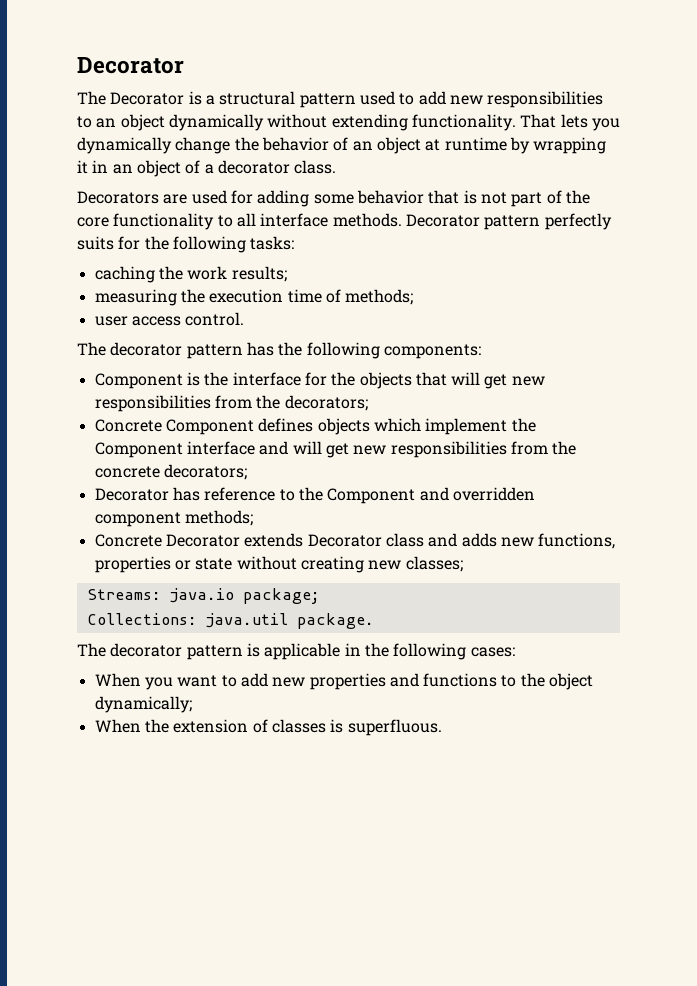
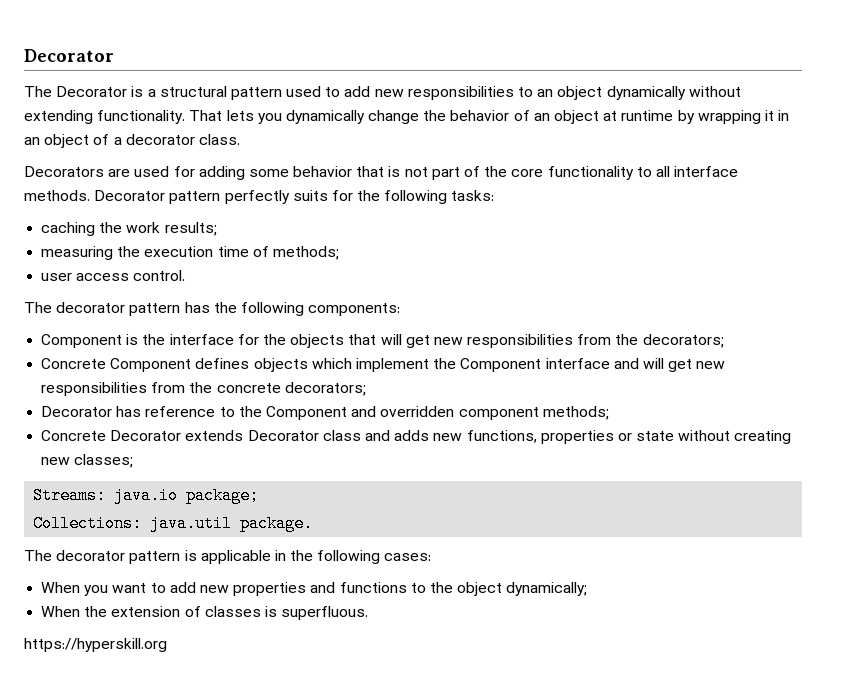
+ https://hyperskill.org

